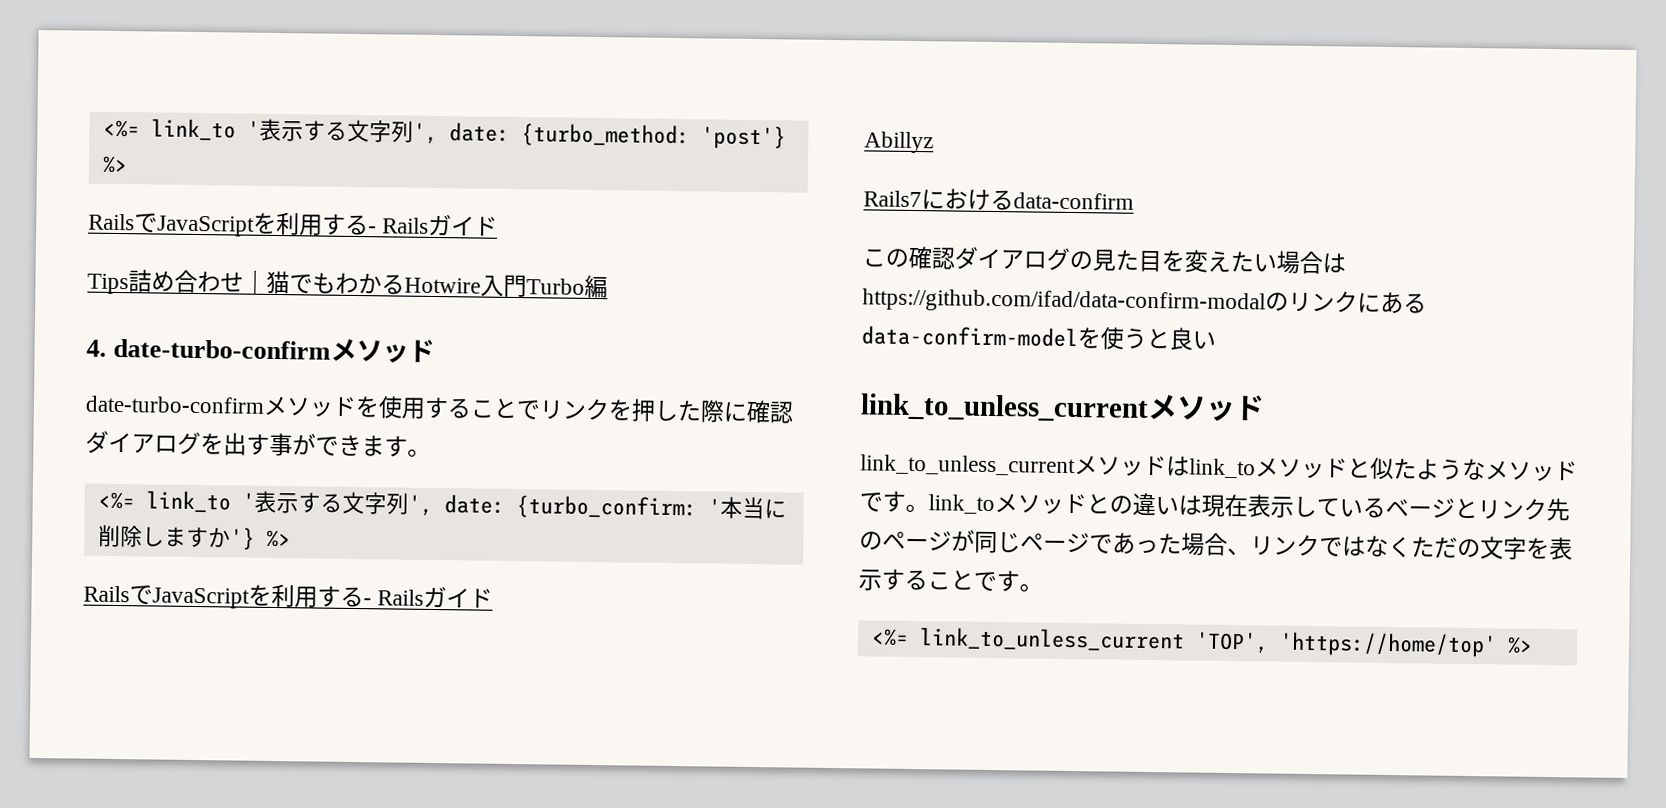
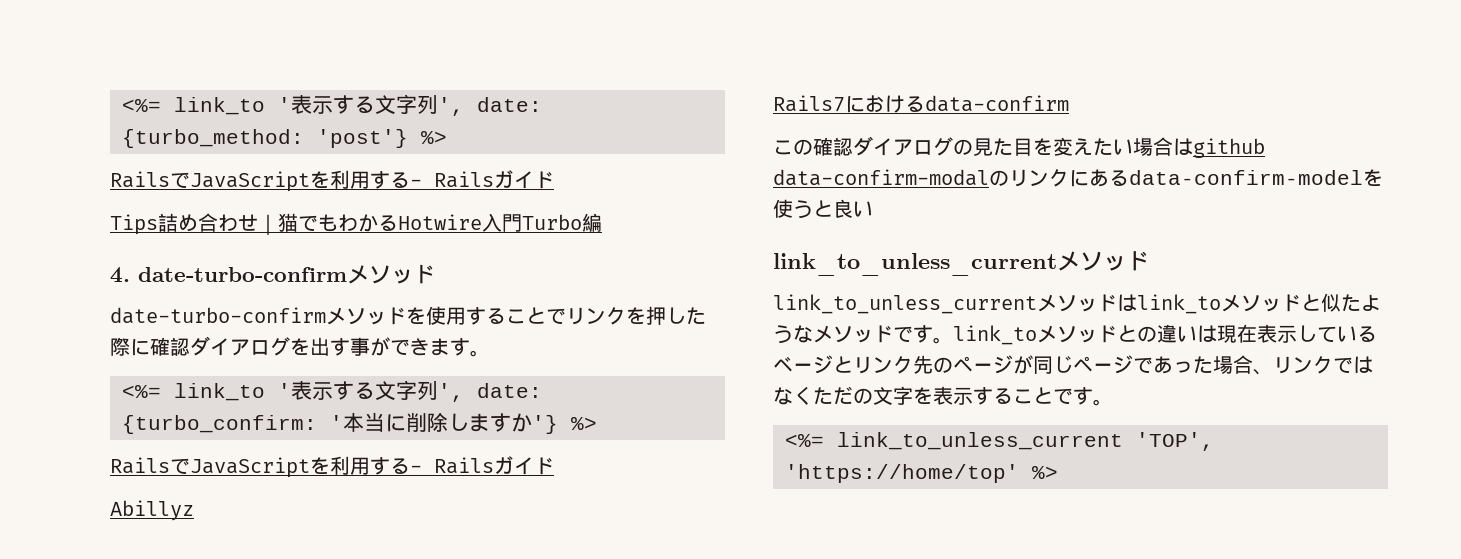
- この確認ダイアログの見た目を変えたい場合はhttps://github.com/ifad/data-confirm-modalのリンクにあるdata-confirm-modelを使うと良い
+ この確認ダイアログの見た目を変えたい場合はgithub data-confirm-modalのリンクにあるdata-confirm-modelを使うと良い

